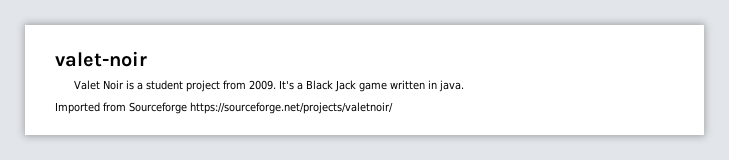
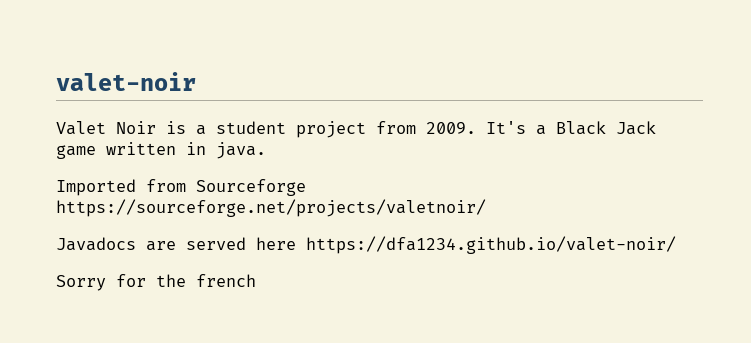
+ Javadocs are served here https://dfa1234.github.io/valet-noir/
+ Sorry for the french

